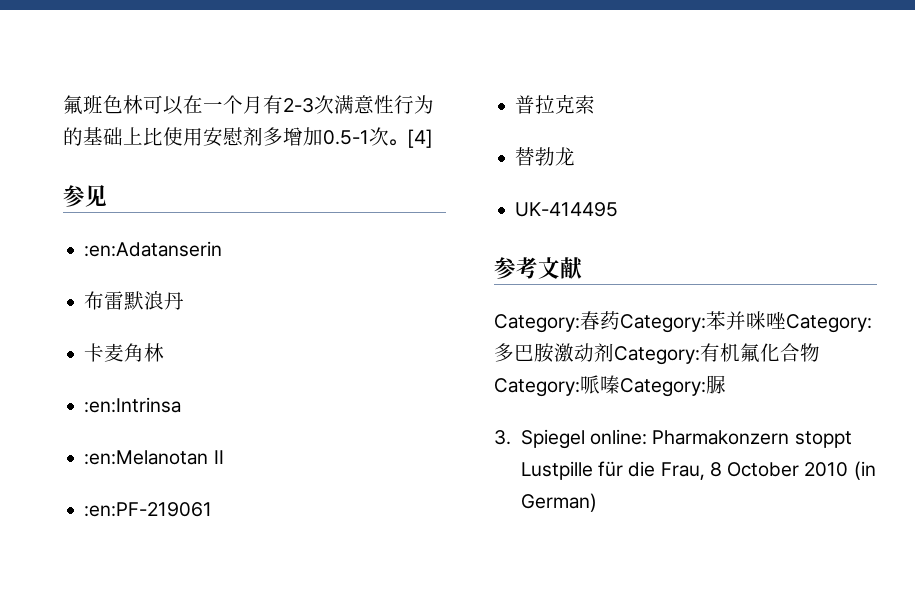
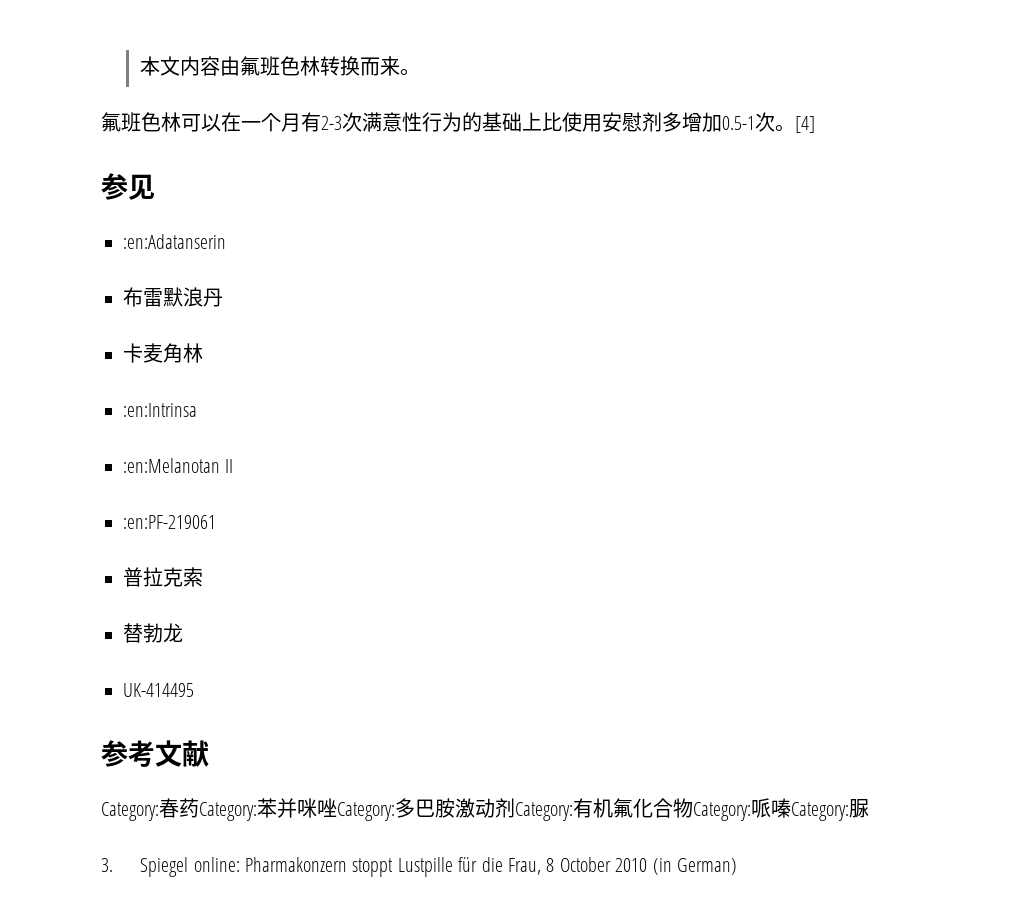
+ 本文内容由氟班色林转换而来。

